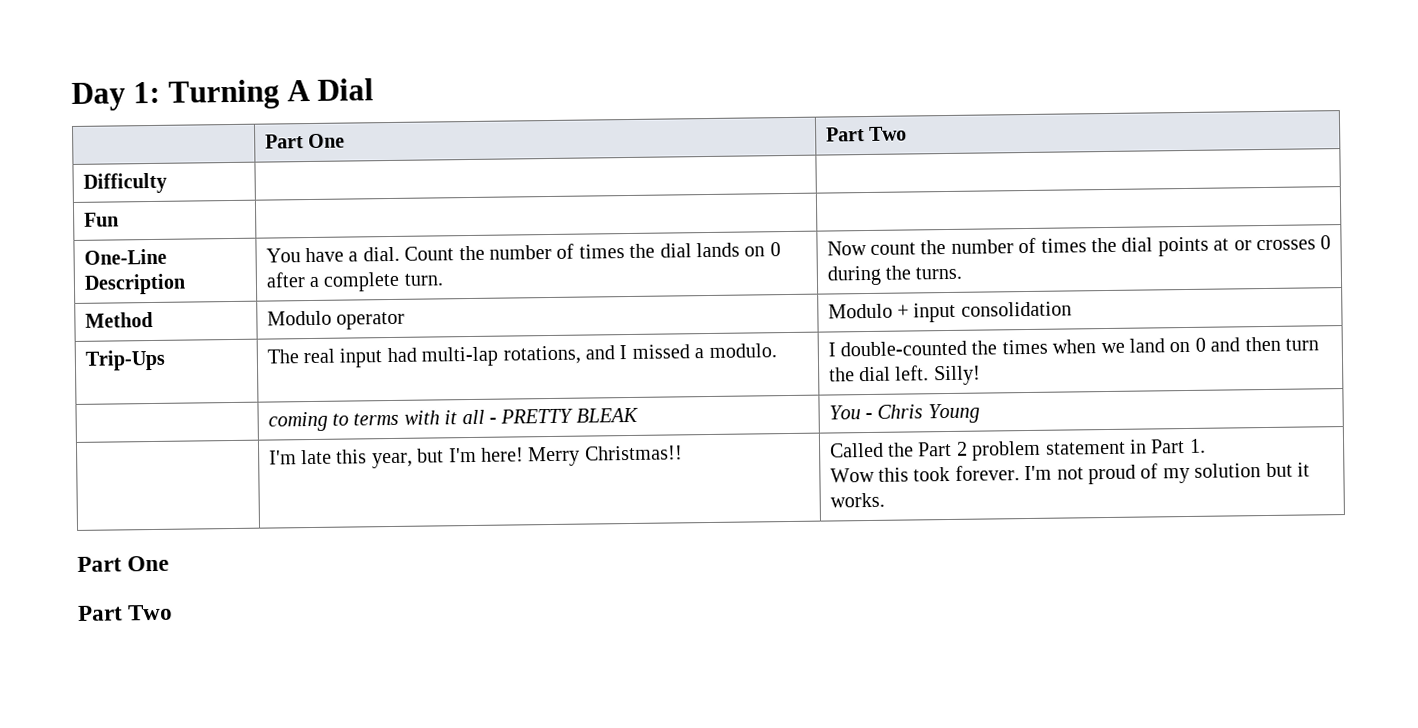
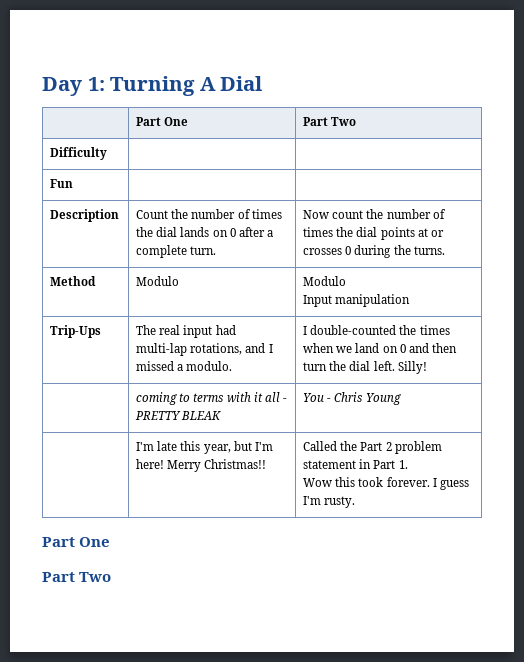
- One-Line Description | You have a dial. Count the number of times the dial lands on 0 after a complete turn. | Now count the number of times the dial points at or crosses 0 during the turns.
+ Description | Count the number of times the dial lands on 0 after a complete turn. | Now count the number of times the dial points at or crosses 0 during the turns.
- Method | Modulo operator | Modulo + input consolidation
+ Method | Modulo | Modulo
+ Input manipulation
  | I'm late this year, but I'm here! Merry Christmas!! | Called the Part 2 problem statement in Part 1.
- Wow this took forever. I'm not proud of my solution but it works.
+ Wow this took forever. I guess I'm rusty.

